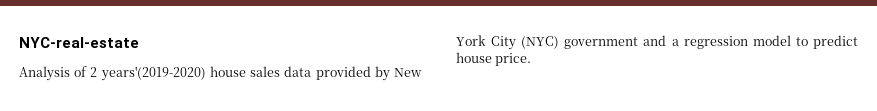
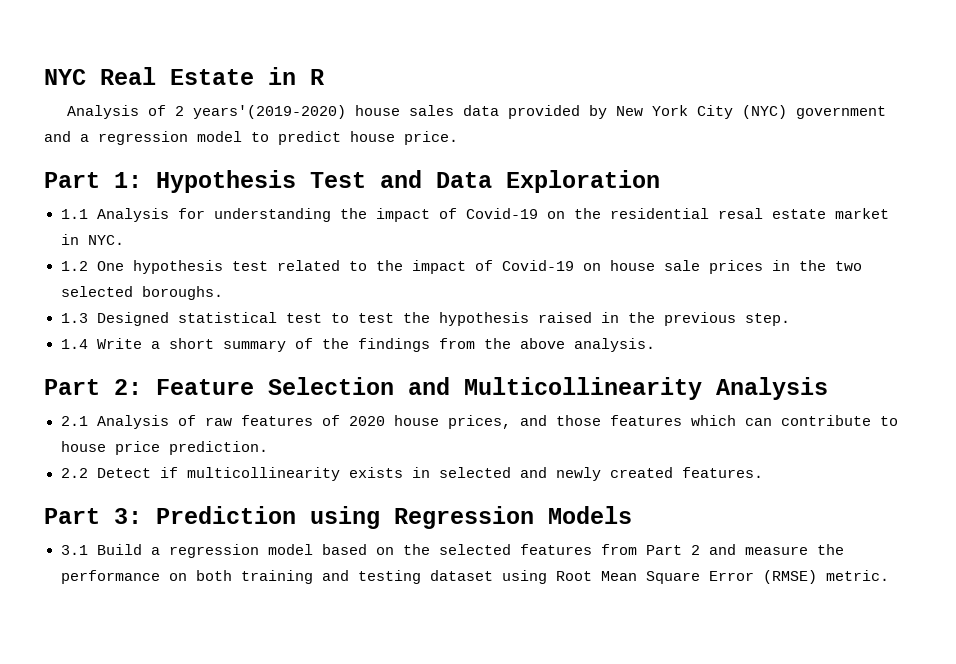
- NYC-real-estate
+ NYC Real Estate in R
+ Part 1: Hypothesis Test and Data Exploration
+ 1.1 Analysis for understanding the impact of Covid-19 on the residential resal estate market in NYC.
+ 1.2 One hypothesis test related to the impact of Covid-19 on house sale prices in the two selected boroughs.
+ 1.3 Designed statistical test to test the hypothesis raised in the previous step.
+ 1.4 Write a short summary of the findings from the above analysis.
+ Part 2: Feature Selection and Multicollinearity Analysis
+ 2.1 Analysis of raw features of 2020 house prices, and those features which can contribute to house price prediction.
+ 2.2 Detect if multicollinearity exists in selected and newly created features.
+ Part 3: Prediction using Regression Models
+ 3.1 Build a regression model based on the selected features from Part 2 and measure the performance on both training and testing dataset using Root Mean Square Error (RMSE) metric.

